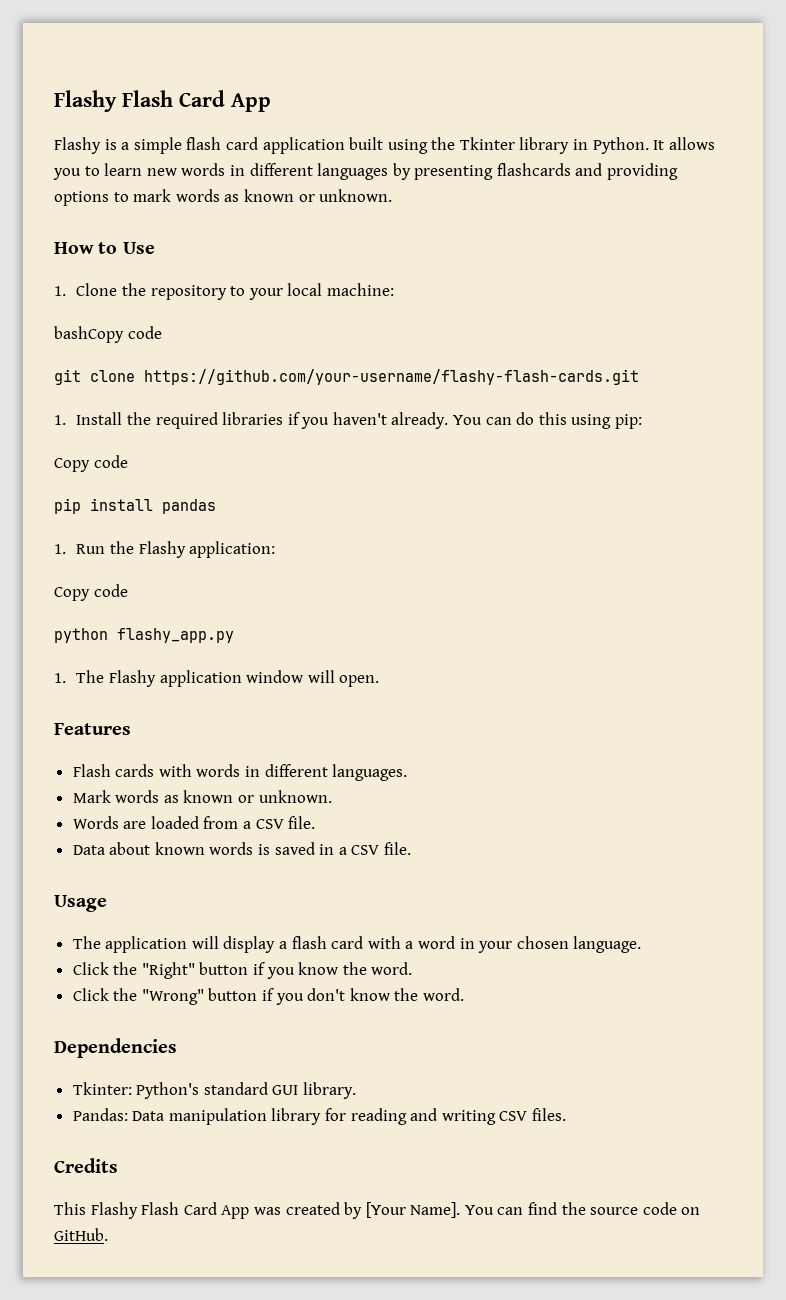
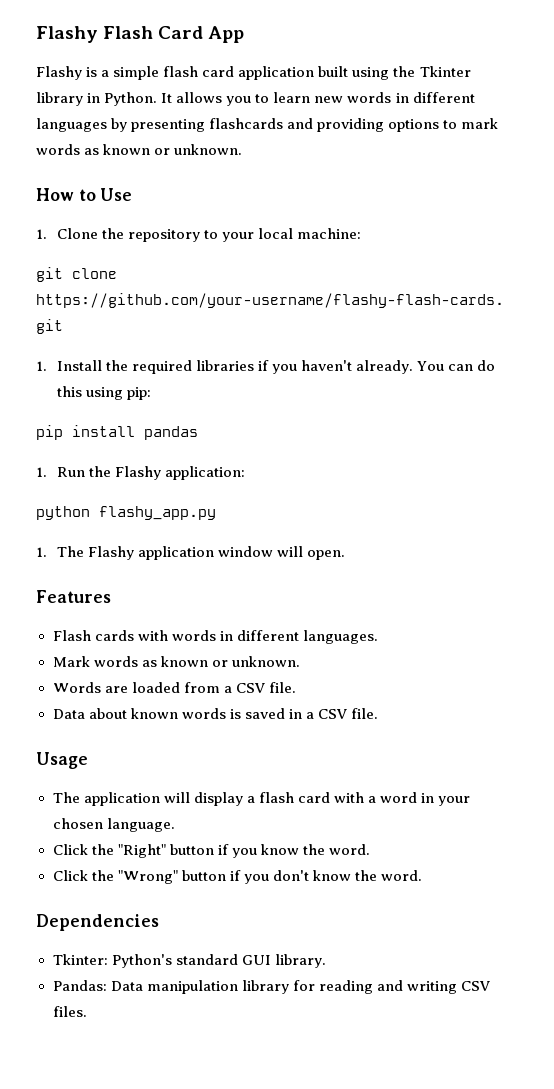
- bashCopy code
  You can do this using pip:
- Copy code
  1. Run the Flashy application:
- Copy code
- Credits
- This Flashy Flash Card App was created by [Your Name]. You can find the source code on GitHub.

